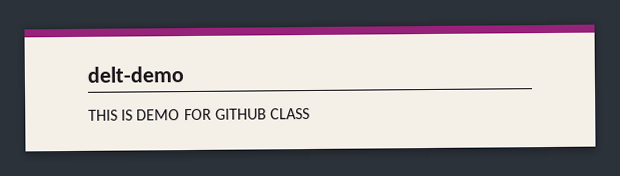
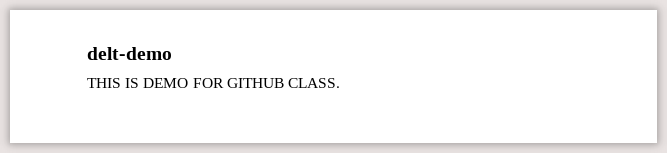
- THIS IS DEMO FOR GITHUB CLASS
+ THIS IS DEMO FOR GITHUB CLASS.

